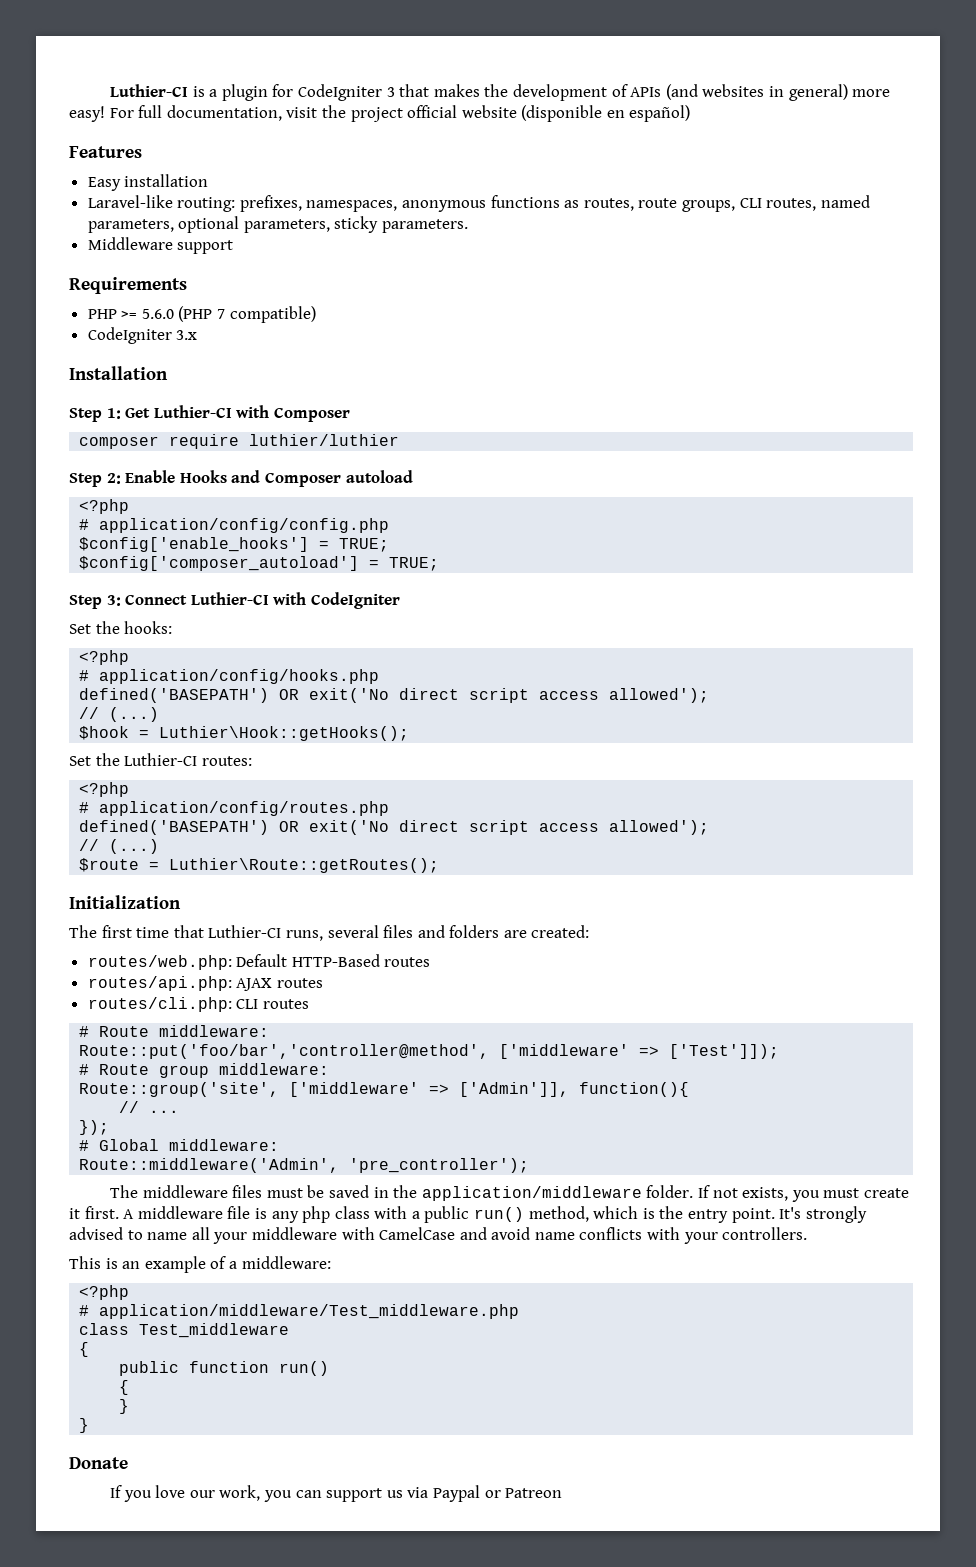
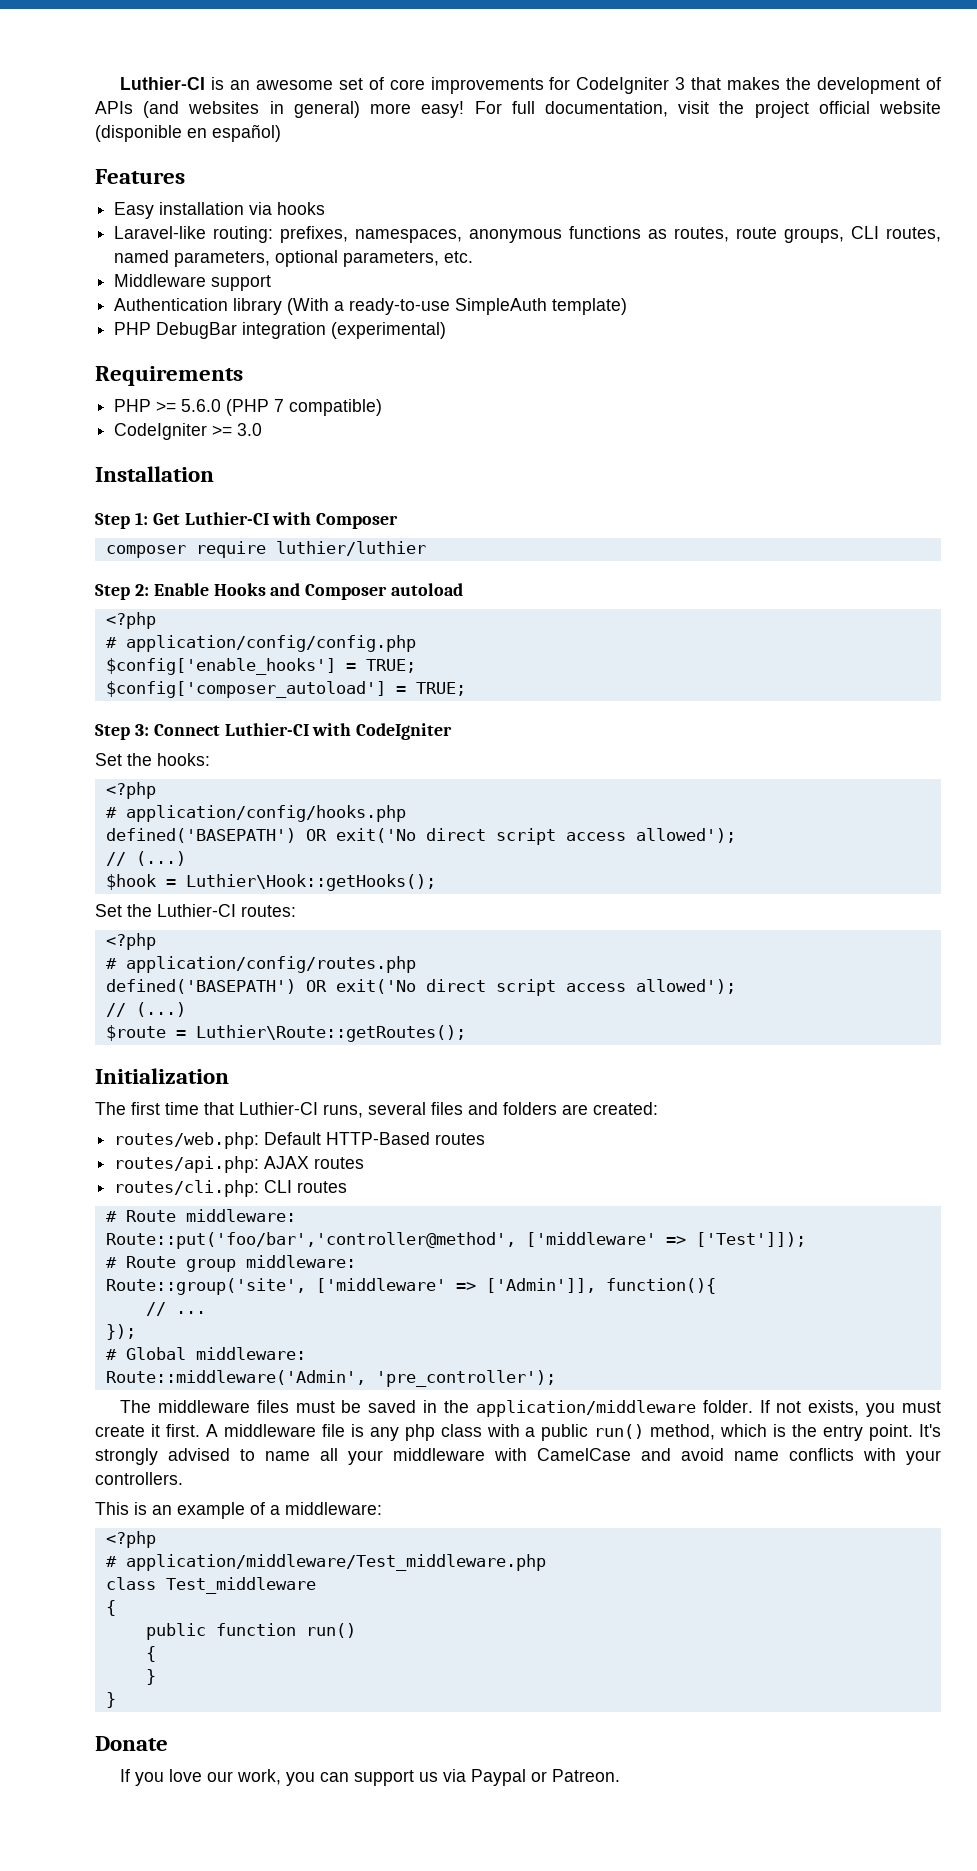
- Luthier-CI is a plugin for CodeIgniter 3 that makes the development of APIs (and websites in general) more easy!
+ Luthier-CI is an awesome set of core improvements for CodeIgniter 3 that makes the development of APIs (and websites in general) more easy!
- Easy installation
+ Easy installation via hooks
- Laravel-like routing: prefixes, namespaces, anonymous functions as routes, route groups, CLI routes, named parameters, optional parameters, sticky parameters.
+ Laravel-like routing: prefixes, namespaces, anonymous functions as routes, route groups, CLI routes, named parameters, optional parameters, etc.
+ Authentication library (With a ready-to-use SimpleAuth template)
+ PHP DebugBar integration (experimental)
- CodeIgniter 3.x
+ CodeIgniter >= 3.0
- If you love our work, you can support us via Paypal or Patreon
+ If you love our work, you can support us via Paypal or Patreon.

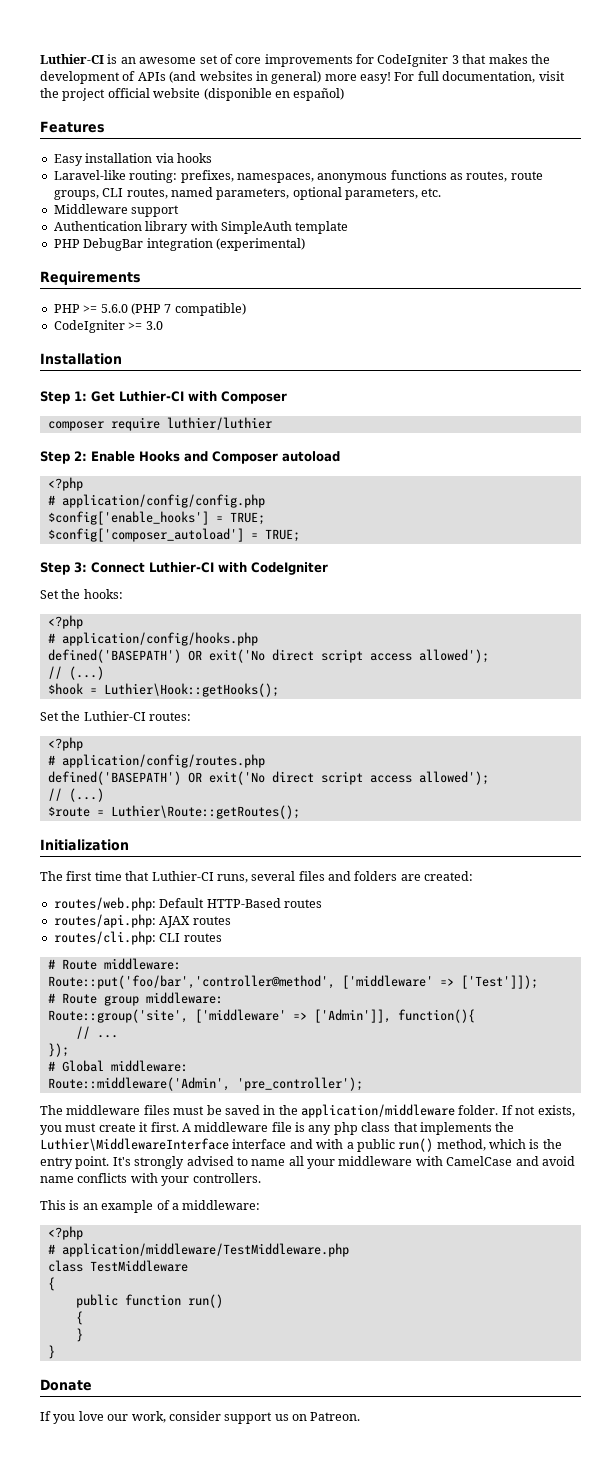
- Authentication library (With a ready-to-use SimpleAuth template)
+ Authentication library with SimpleAuth template
- A middleware file is any php class with a public run() method, which is the entry point.
+ A middleware file is any php class that implements the Luthier\MiddlewareInterface interface and with a public run() method, which is the entry point.
- # application/middleware/Test_middleware.php
- class Test_middleware
+ # application/middleware/TestMiddleware.php
+ class TestMiddleware
- If you love our work, you can support us via Paypal or Patreon.
+ If you love our work, consider support us on Patreon.

